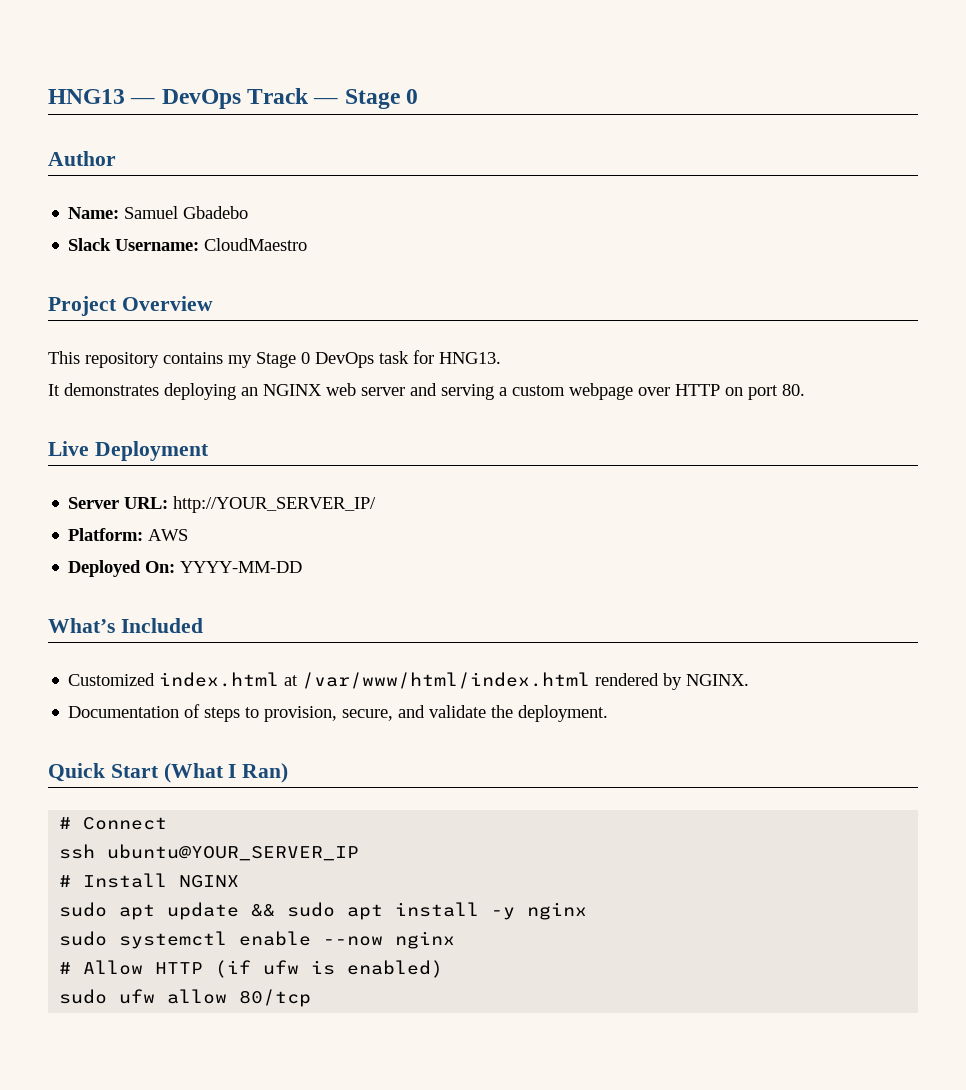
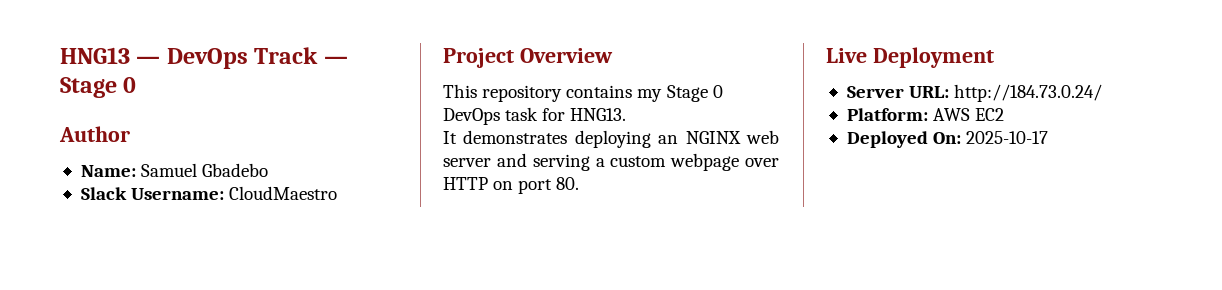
- Server URL: http://YOUR_SERVER_IP/
+ Server URL: http://184.73.0.24/
- Platform: AWS
+ Platform: AWS EC2
- Deployed On: YYYY-MM-DD
- What’s Included
- Customized index.html at /var/www/html/index.html rendered by NGINX.
- Documentation of steps to provision, secure, and validate the deployment.
- Quick Start (What I Ran)
- # Connect
- ssh ubuntu@YOUR_SERVER_IP
- # Install NGINX
- sudo apt update && sudo apt install -y nginx
- sudo systemctl enable --now nginx
- # Allow HTTP (if ufw is enabled)
- sudo ufw allow 80/tcp
+ Deployed On: 2025-10-17

